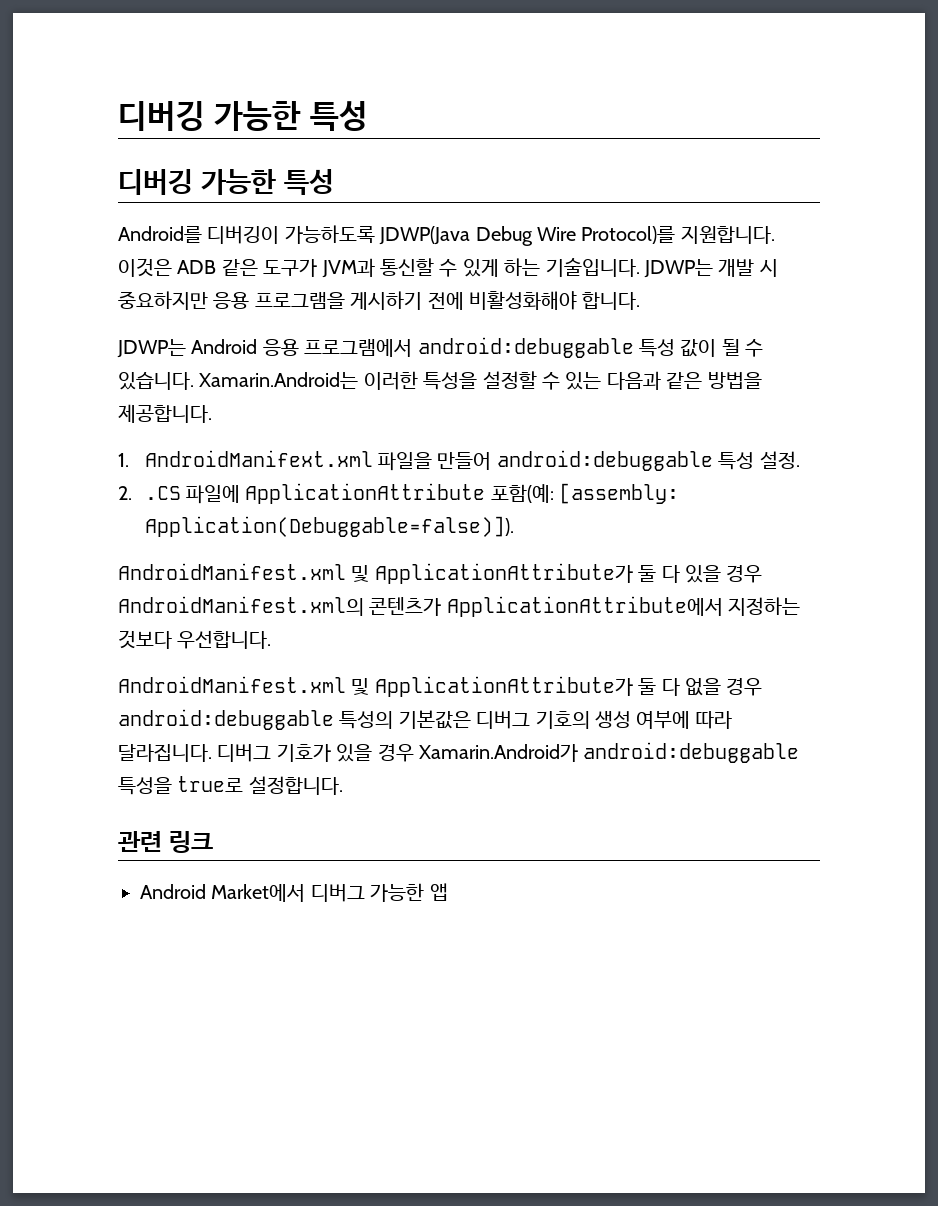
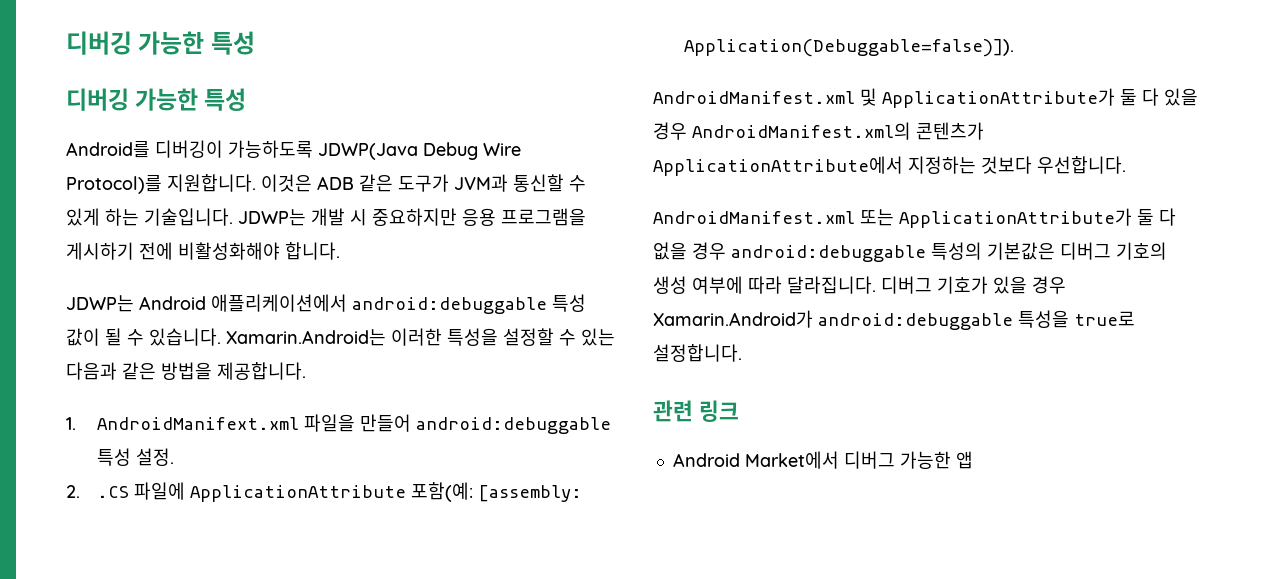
- JDWP는 Android 응용 프로그램에서 android:debuggable 특성 값이 될 수 있습니다.
+ JDWP는 Android 애플리케이션에서 android:debuggable 특성 값이 될 수 있습니다.
- AndroidManifest.xml 및 ApplicationAttribute가 둘 다 없을 경우 android:debuggable 특성의 기본값은 디버그 기호의 생성 여부에 따라 달라집니다.
+ AndroidManifest.xml 또는 ApplicationAttribute가 둘 다 없을 경우 android:debuggable 특성의 기본값은 디버그 기호의 생성 여부에 따라 달라집니다.

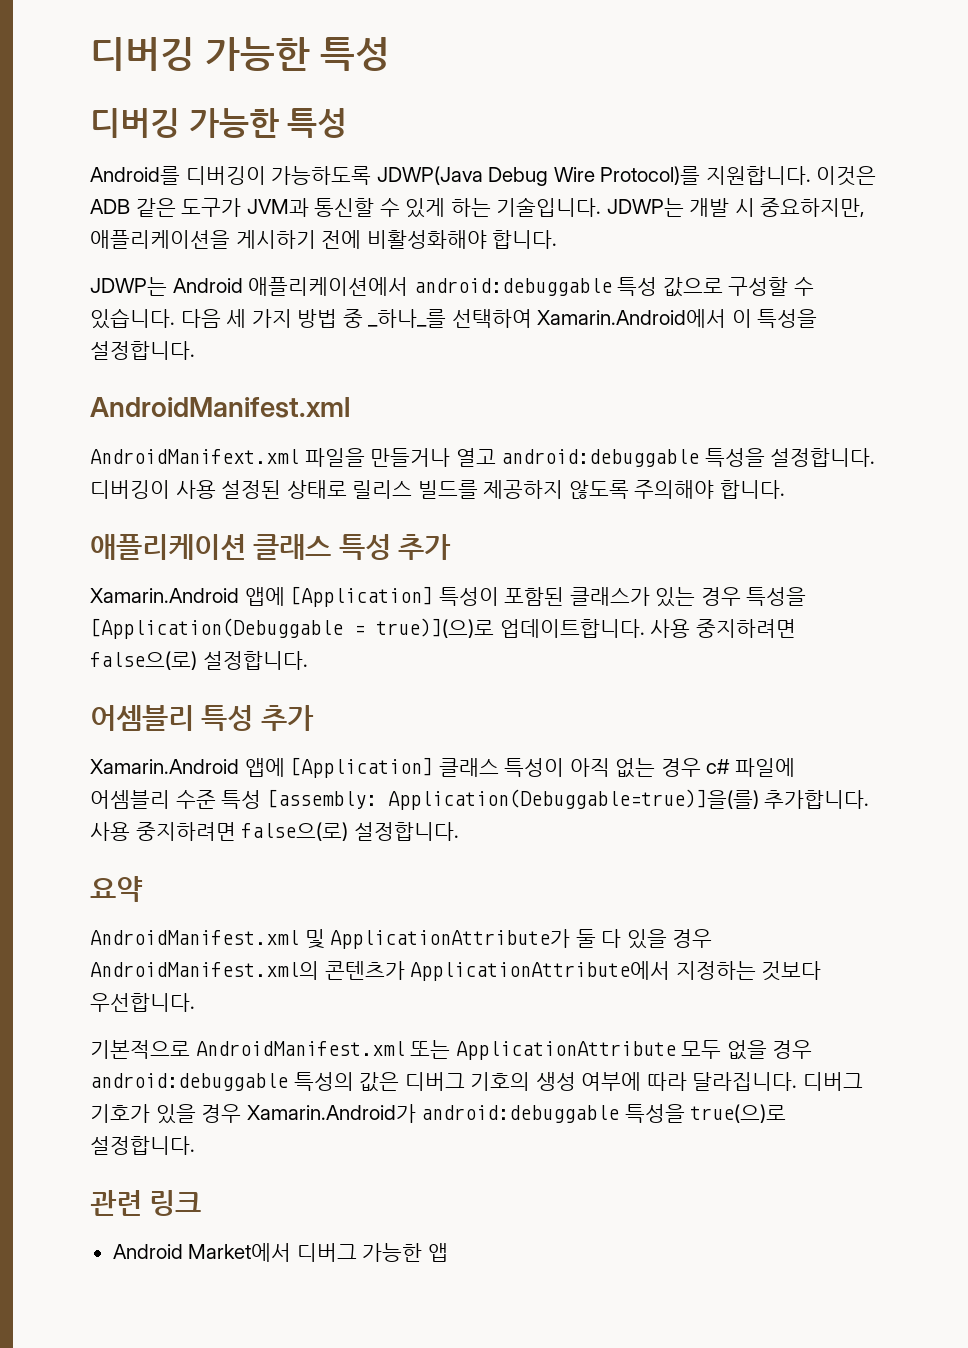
- JDWP는 개발 시 중요하지만 응용 프로그램을 게시하기 전에 비활성화해야 합니다.
+ JDWP는 개발 시 중요하지만, 애플리케이션을 게시하기 전에 비활성화해야 합니다.
- JDWP는 Android 애플리케이션에서 android:debuggable 특성 값이 될 수 있습니다. Xamarin.Android는 이러한 특성을 설정할 수 있는 다음과 같은 방법을 제공합니다.
- 1. AndroidManifext.xml 파일을 만들어 android:debuggable 특성 설정.
- 2. .CS 파일에 ApplicationAttribute 포함(예: [assembly: Application(Debuggable=false)]).
+ JDWP는 Android 애플리케이션에서 android:debuggable 특성 값으로 구성할 수 있습니다. 다음 세 가지 방법 중 _하나_를 선택하여 Xamarin.Android에서 이 특성을 설정합니다.
+ AndroidManifest.xml
+ AndroidManifext.xml 파일을 만들거나 열고 android:debuggable 특성을 설정합니다. 디버깅이 사용 설정된 상태로 릴리스 빌드를 제공하지 않도록 주의해야 합니다.
+ 애플리케이션 클래스 특성 추가
+ Xamarin.Android 앱에 [Application] 특성이 포함된 클래스가 있는 경우 특성을 [Application(Debuggable = true)](으)로 업데이트합니다. 사용 중지하려면 false으(로) 설정합니다.
+ 어셈블리 특성 추가
+ Xamarin.Android 앱에 [Application] 클래스 특성이 아직 없는 경우 c# 파일에 어셈블리 수준 특성 [assembly: Application(Debuggable=true)]을(를) 추가합니다. 사용 중지하려면 false으(로) 설정합니다.
+ 요약
- AndroidManifest.xml 또는 ApplicationAttribute가 둘 다 없을 경우 android:debuggable 특성의 기본값은 디버그 기호의 생성 여부에 따라 달라집니다.
+ 기본적으로 AndroidManifest.xml 또는 ApplicationAttribute 모두 없을 경우 android:debuggable 특성의 값은 디버그 기호의 생성 여부에 따라 달라집니다.
- 디버그 기호가 있을 경우 Xamarin.Android가 android:debuggable 특성을 true로 설정합니다.
+ 디버그 기호가 있을 경우 Xamarin.Android가 android:debuggable 특성을 true(으)로 설정합니다.

